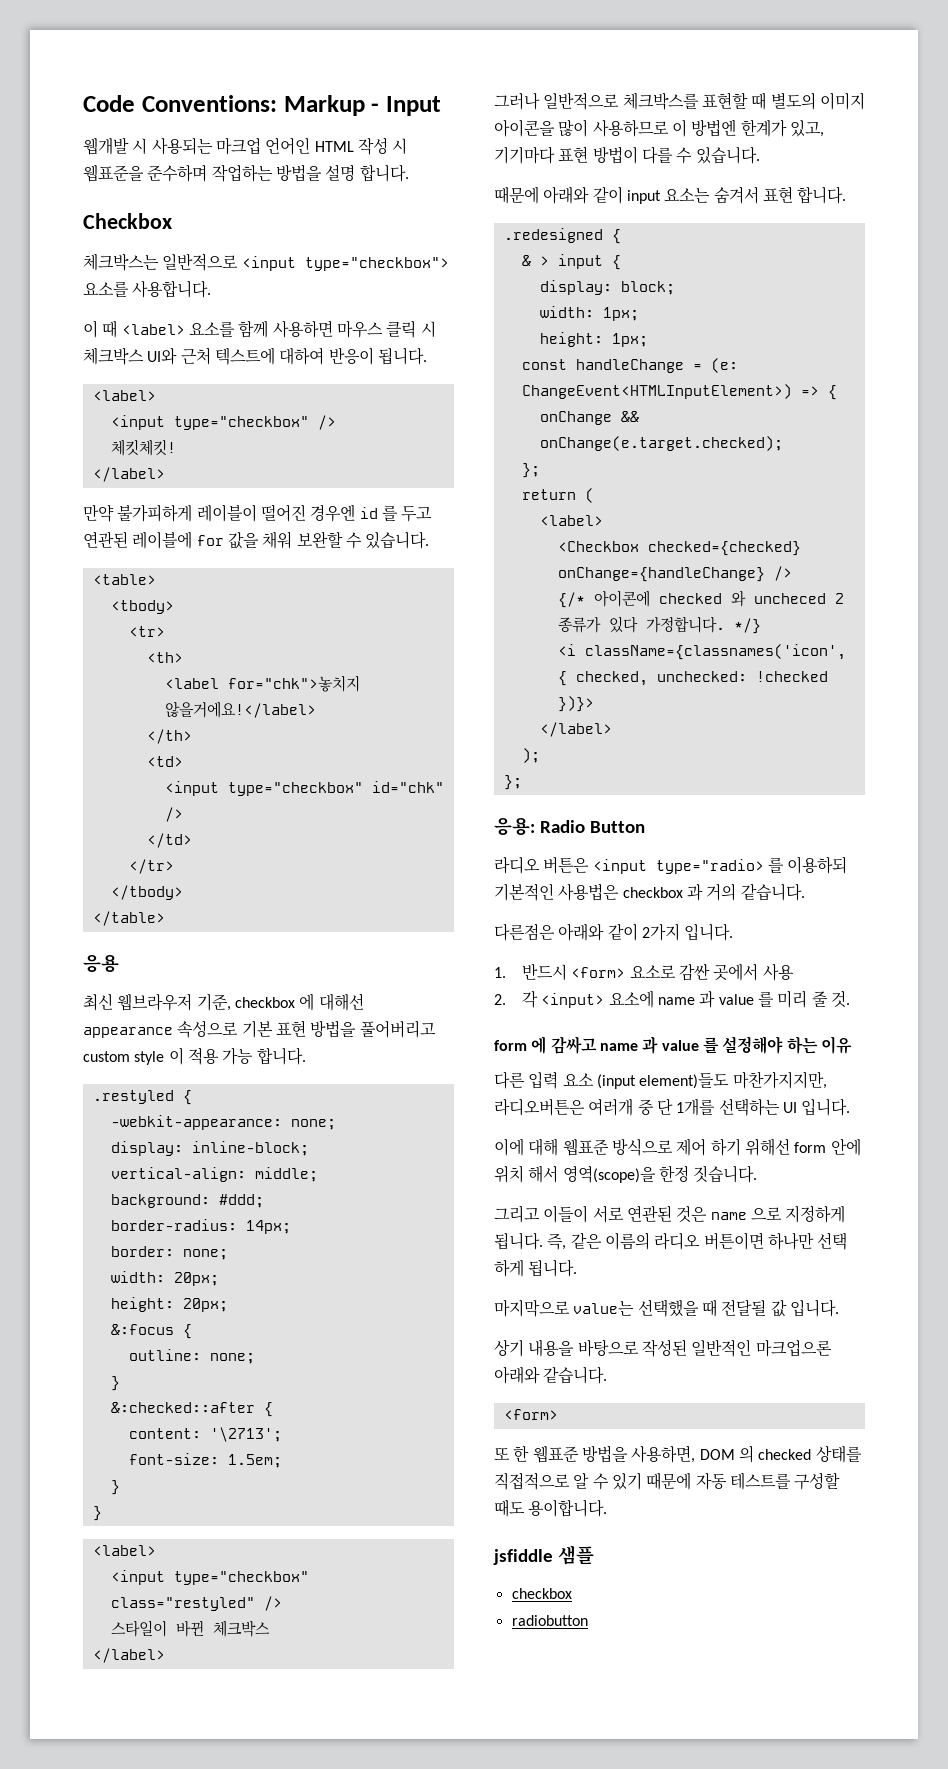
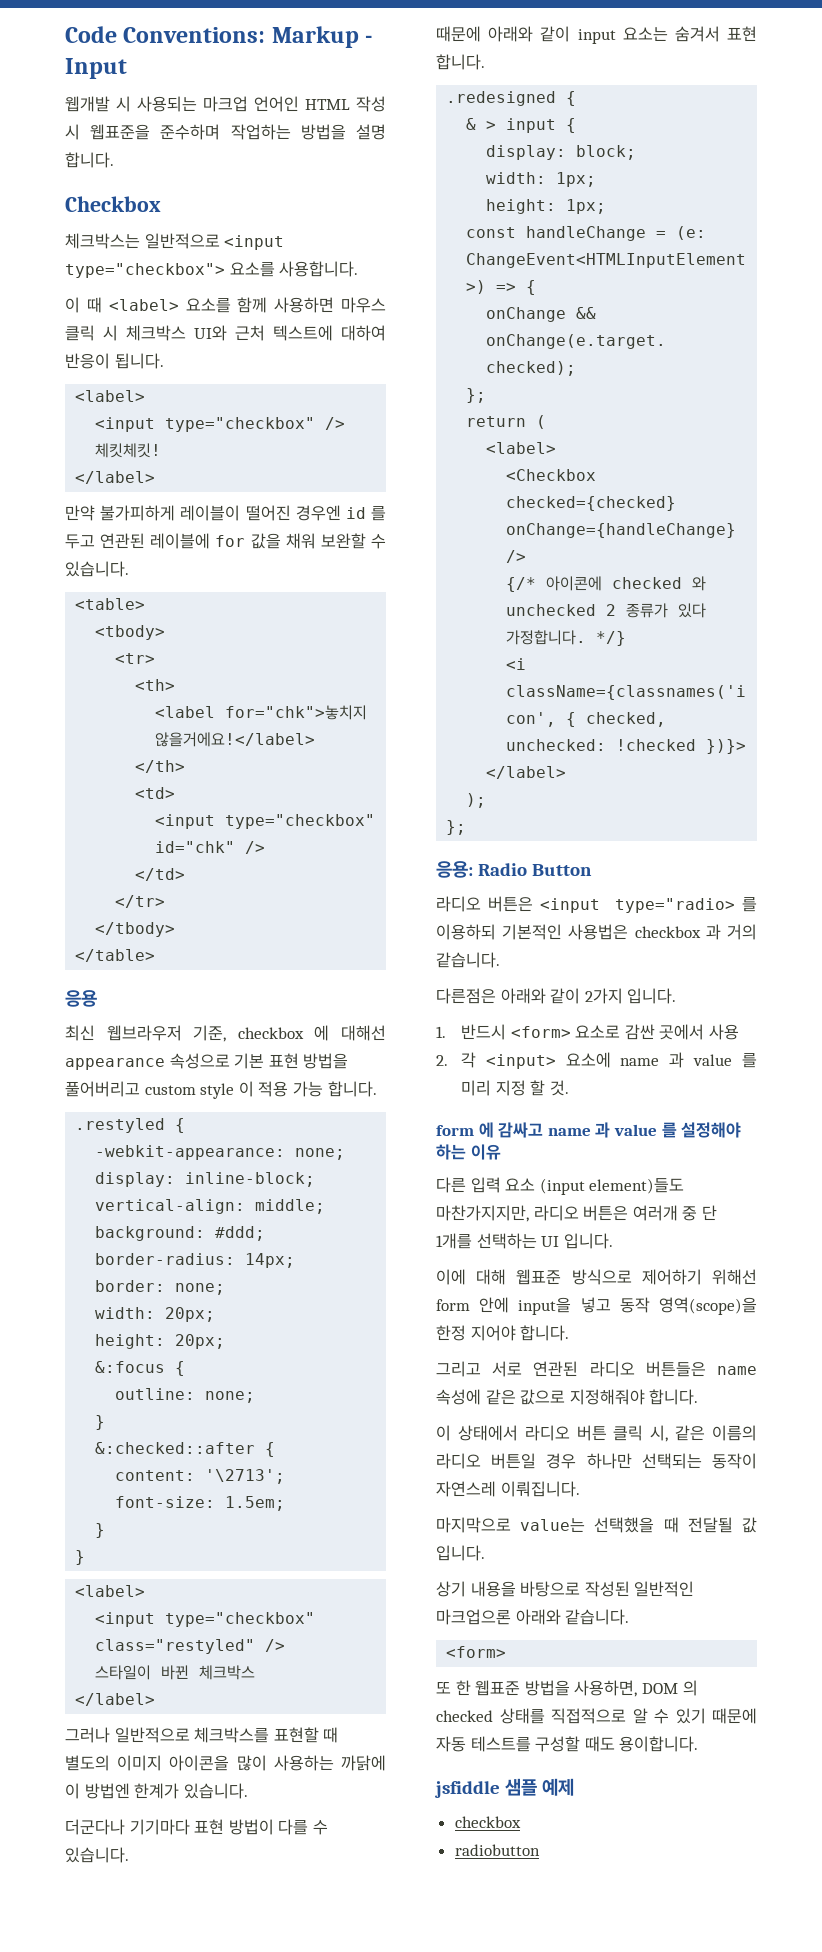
- 그러나 일반적으로 체크박스를 표현할 때 별도의 이미지 아이콘을 많이 사용하므로 이 방법엔 한계가 있고, 기기마다 표현 방법이 다를 수 있습니다.
+ 그러나 일반적으로 체크박스를 표현할 때 별도의 이미지 아이콘을 많이 사용하는 까닭에 이 방법엔 한계가 있습니다.
+ 더군다나 기기마다 표현 방법이 다를 수 있습니다.
- {/* 아이콘에 checked 와 uncheced 2 종류가 있다 가정합니다.
+ {/* 아이콘에 checked 와 unchecked 2 종류가 있다 가정합니다.
- 2. 각 <input> 요소에 name 과 value 를 미리 줄 것.
+ 2. 각 <input> 요소에 name 과 value 를 미리 지정 할 것.
- 다른 입력 요소 (input element)들도 마찬가지지만, 라디오버튼은 여러개 중 단 1개를 선택하는 UI 입니다.
+ 다른 입력 요소 (input element)들도 마찬가지지만, 라디오 버튼은 여러개 중 단 1개를 선택하는 UI 입니다.
- 이에 대해 웹표준 방식으로 제어 하기 위해선 form 안에 위치 해서 영역(scope)을 한정 짓습니다.
+ 이에 대해 웹표준 방식으로 제어하기 위해선 form 안에 input을 넣고 동작 영역(scope)을 한정 지어야 합니다.
- 그리고 이들이 서로 연관된 것은 name 으로 지정하게 됩니다. 즉, 같은 이름의 라디오 버튼이면 하나만 선택 하게 됩니다.
+ 그리고 서로 연관된 라디오 버튼들은 name 속성에 같은 값으로 지정해줘야 합니다.
+ 이 상태에서 라디오 버튼 클릭 시, 같은 이름의 라디오 버튼일 경우 하나만 선택되는 동작이 자연스레 이뤄집니다.
- jsfiddle 샘플
+ jsfiddle 샘플 예제

